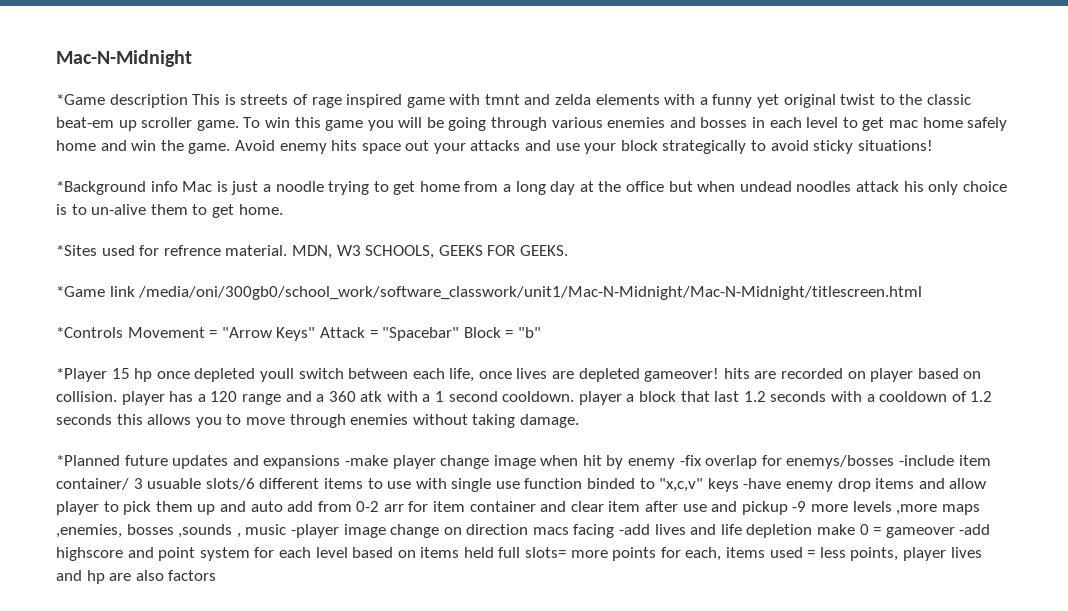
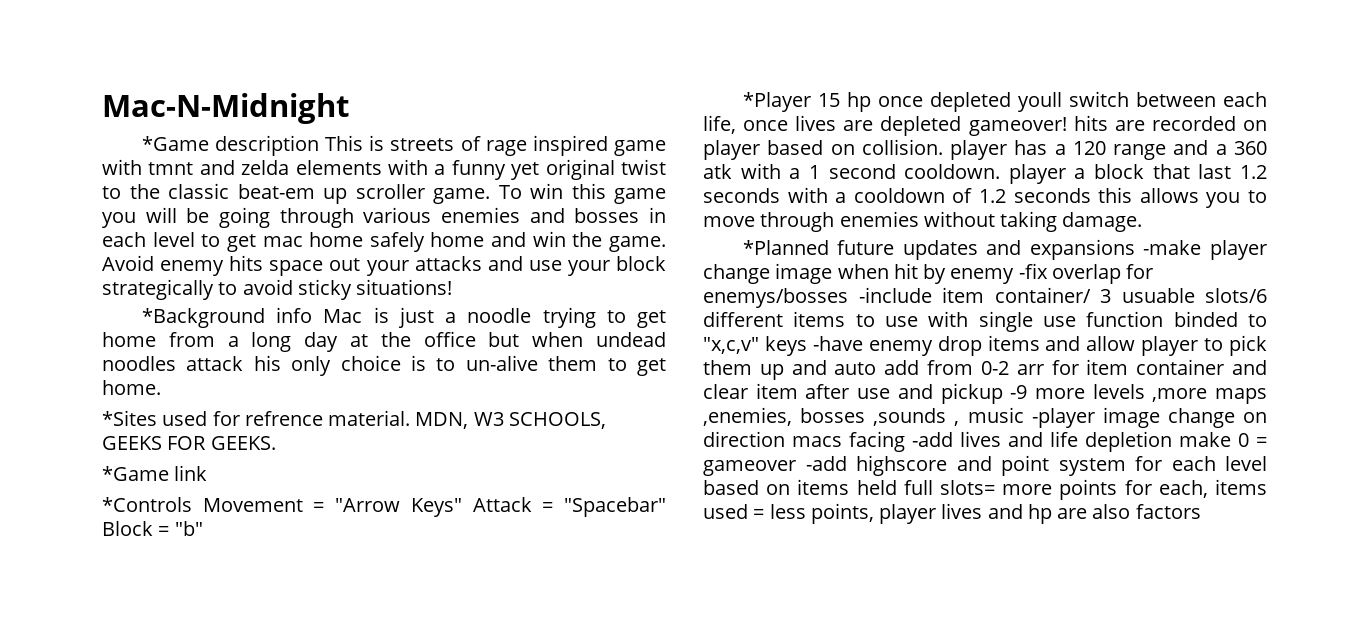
- *Game link /media/oni/300gb0/school_work/software_classwork/unit1/Mac-N-Midnight/Mac-N-Midnight/titlescreen.html
+ *Game link

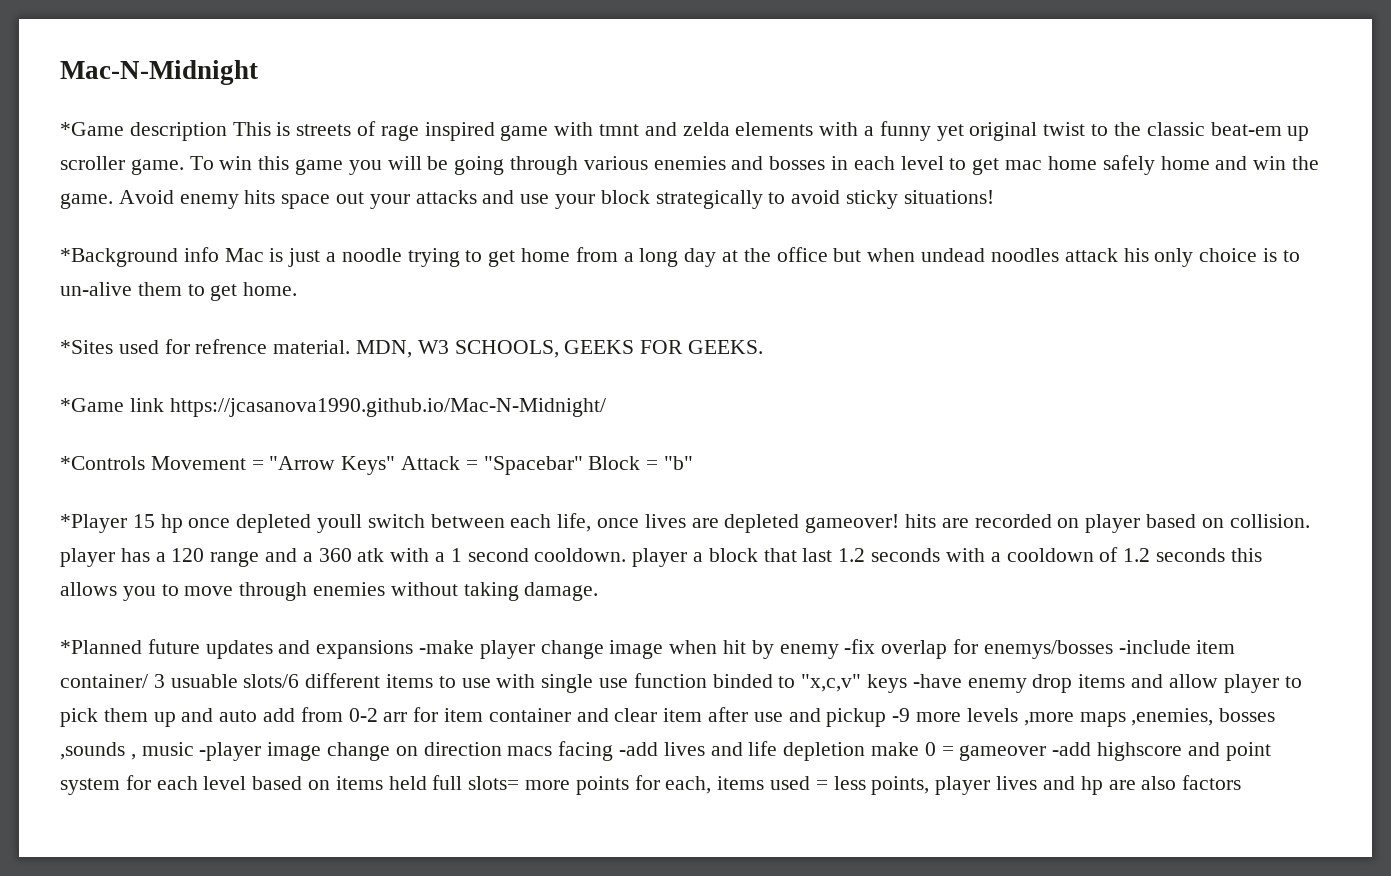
- *Game link
+ *Game link https://jcasanova1990.github.io/Mac-N-Midnight/

